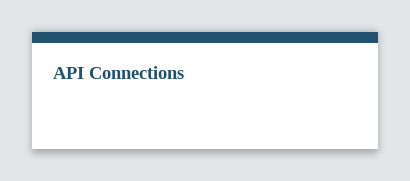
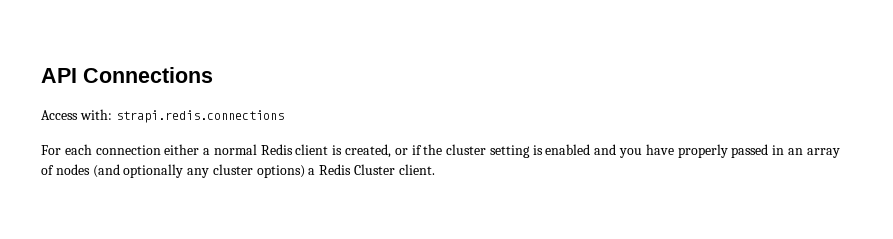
+ Access with: strapi.redis.connections
+ For each connection either a normal Redis client is created, or if the cluster setting is enabled and you have properly passed in an array of nodes (and optionally any cluster options) a Redis Cluster client.

